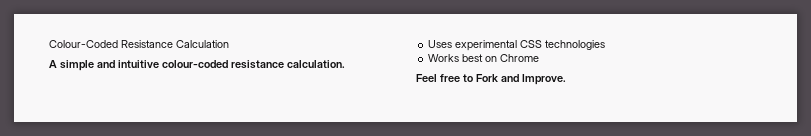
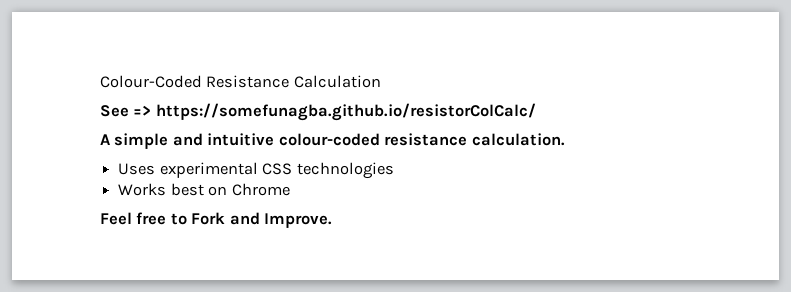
+ See => https://somefunagba.github.io/resistorColCalc/

